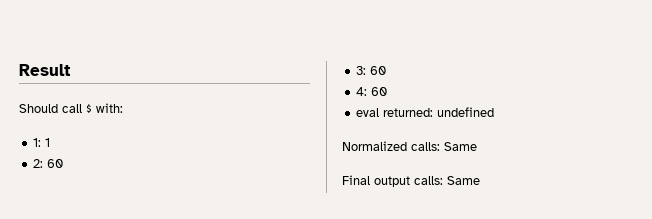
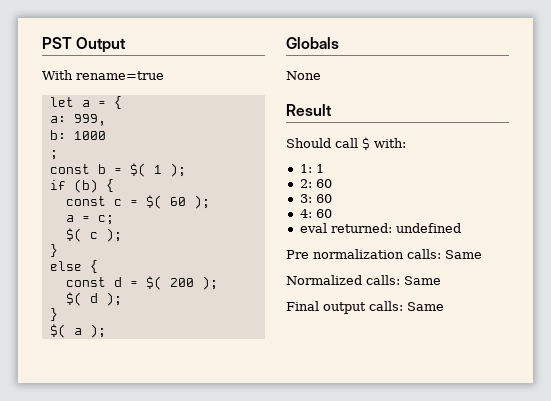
+ PST Output
+ With rename=true
+ let a = {
+ a: 999,
+ b: 1000
+ ;
+ const b = $( 1 );
+ if (b) {
+ const c = $( 60 );
+ a = c;
+ $( c );
+ }
+ else {
+ const d = $( 200 );
+ $( d );
+ }
+ $( a );
+ Globals
+ None
+ Pre normalization calls: Same

